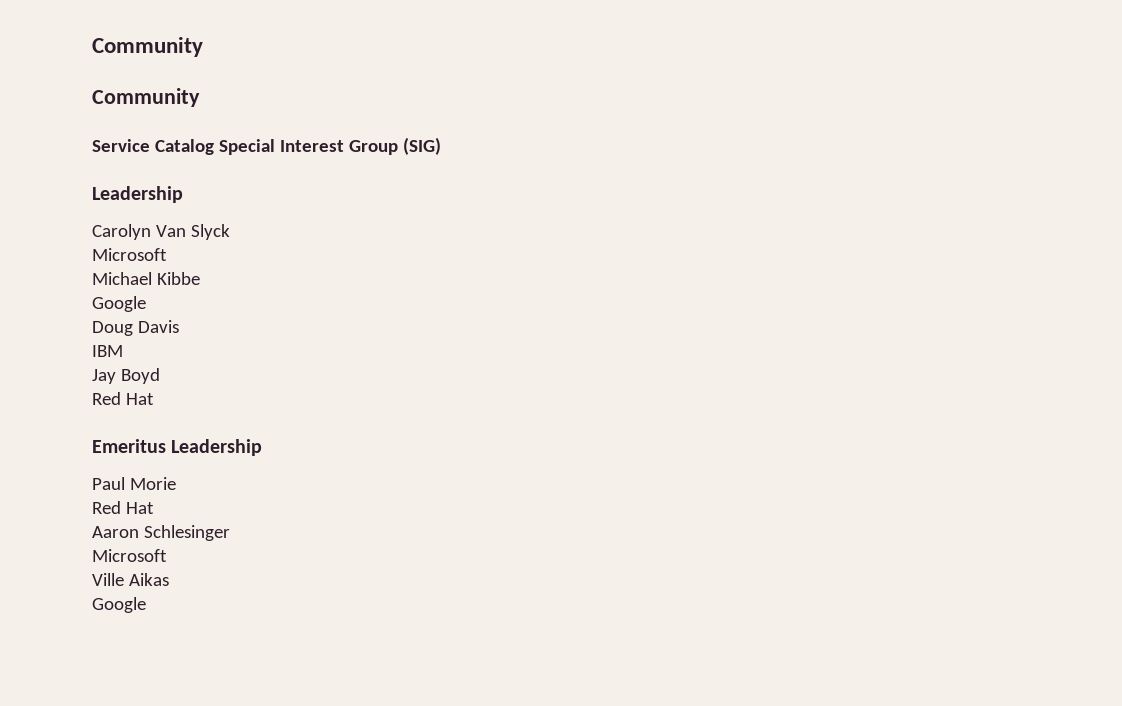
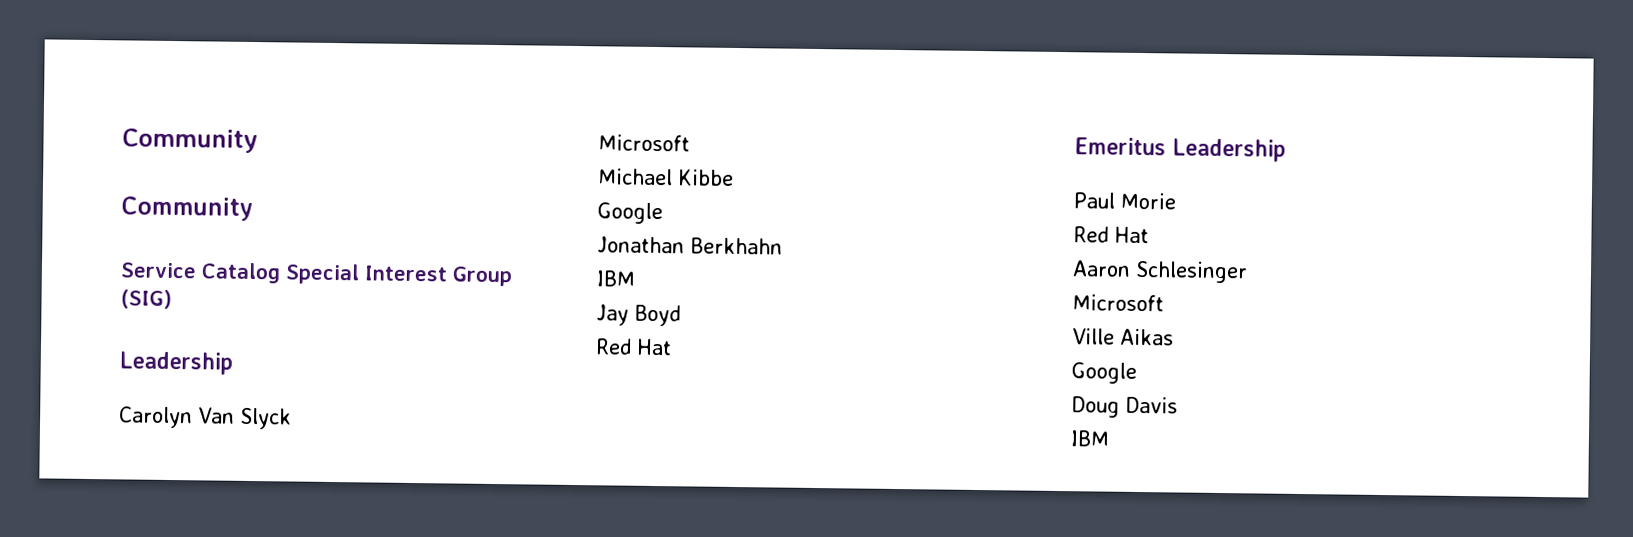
- Doug Davis
+ Jonathan Berkhahn
+ Doug Davis
+ IBM

